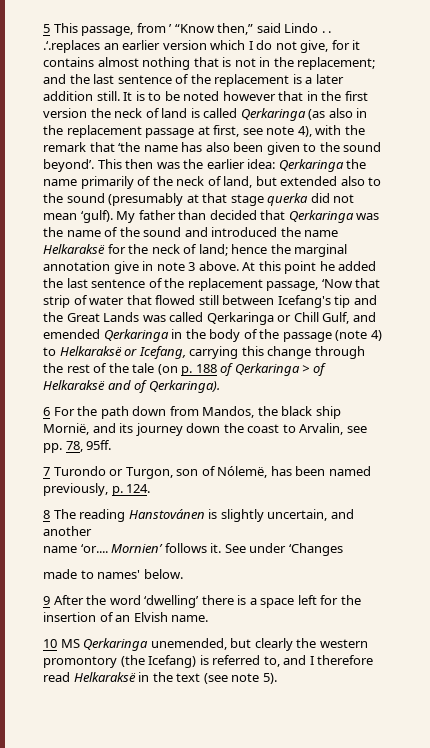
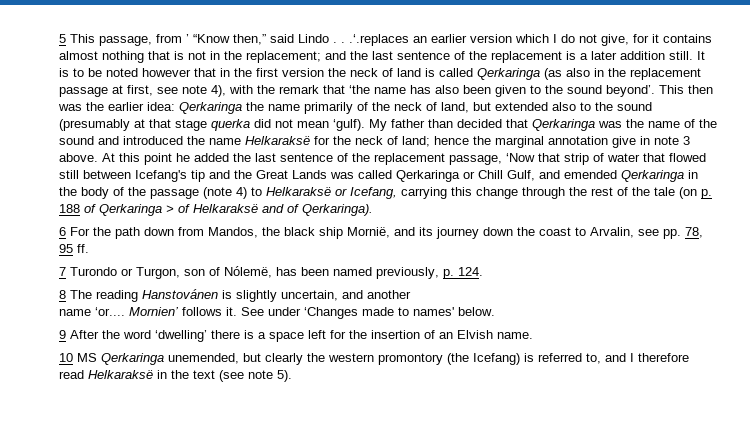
- 6 For the path down from Mandos, the black ship Mornië, and its journey down the coast to Arvalin, see pp. 78, 95ff.
+ 6 For the path down from Mandos, the black ship Mornië, and its journey down the coast to Arvalin, see pp. 78, 95 ff.
- See under ‘Changes
- made to names' below.
+ See under ‘Changes made to names' below.

